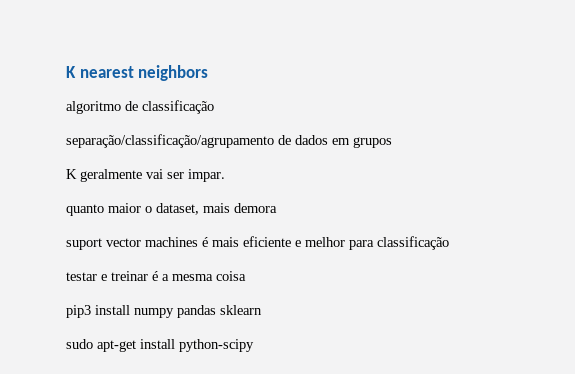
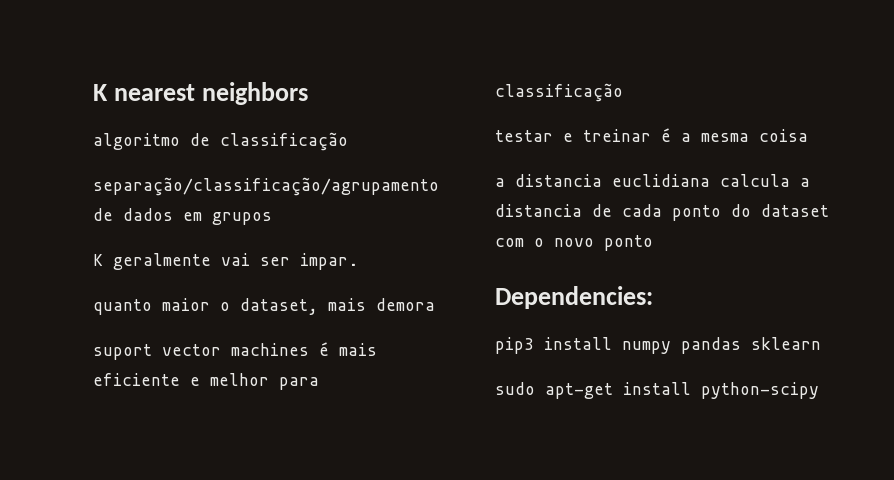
+ a distancia euclidiana calcula a distancia de cada ponto do dataset com o novo ponto
+ Dependencies:

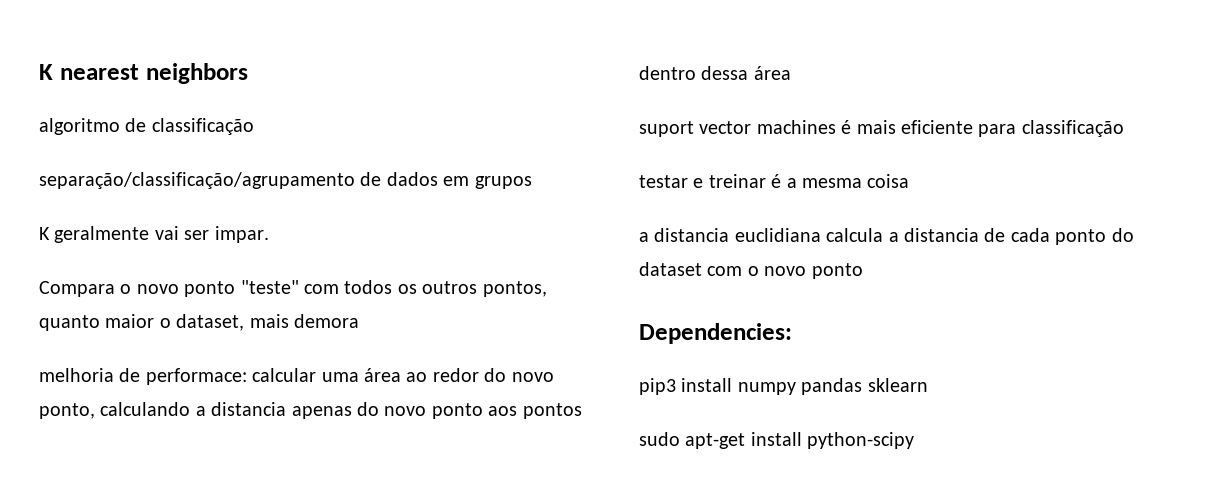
- quanto maior o dataset, mais demora
+ Compara o novo ponto "teste" com todos os outros pontos, quanto maior o dataset, mais demora
+ melhoria de performace: calcular uma área ao redor do novo ponto, calculando a distancia apenas do novo ponto aos pontos dentro dessa área
- suport vector machines é mais eficiente e melhor para classificação
+ suport vector machines é mais eficiente para classificação

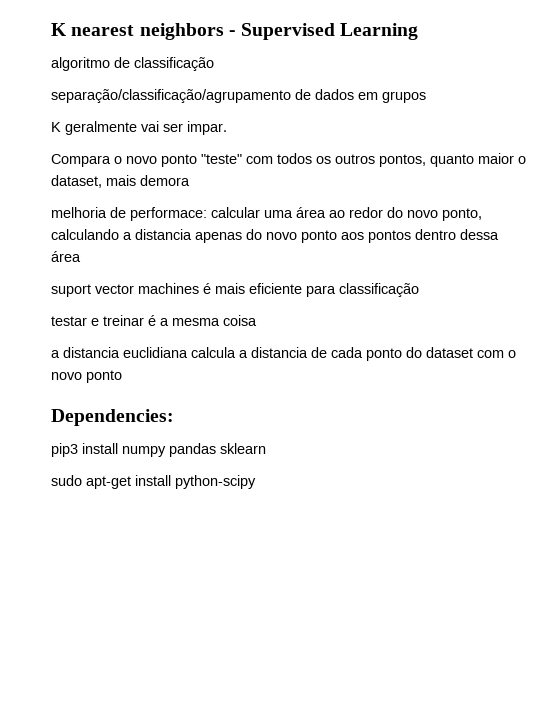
- K nearest neighbors
+ K nearest neighbors - Supervised Learning

